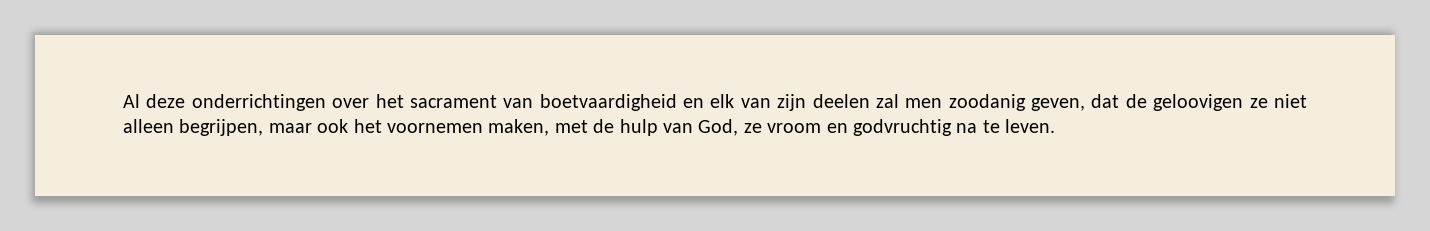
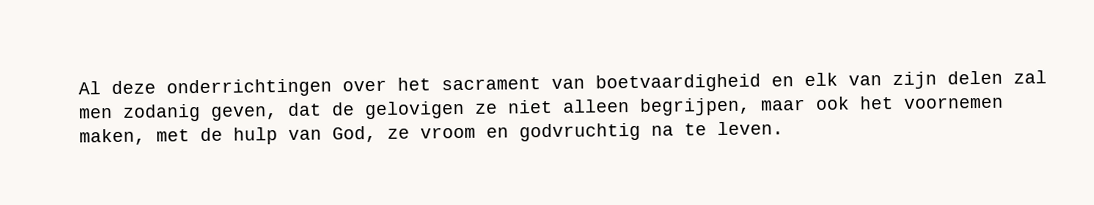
- Al deze onderrichtingen over het sacrament van boetvaardigheid en elk van zijn deelen zal men zoodanig geven, dat de geloovigen ze niet alleen begrijpen, maar ook het voornemen maken, met de hulp van God, ze vroom en godvruchtig na te leven.
+ Al deze onderrichtingen over het sacrament van boetvaardigheid en elk van zijn delen zal men zodanig geven, dat de gelovigen ze niet alleen begrijpen, maar ook het voornemen maken, met de hulp van God, ze vroom en godvruchtig na te leven.

